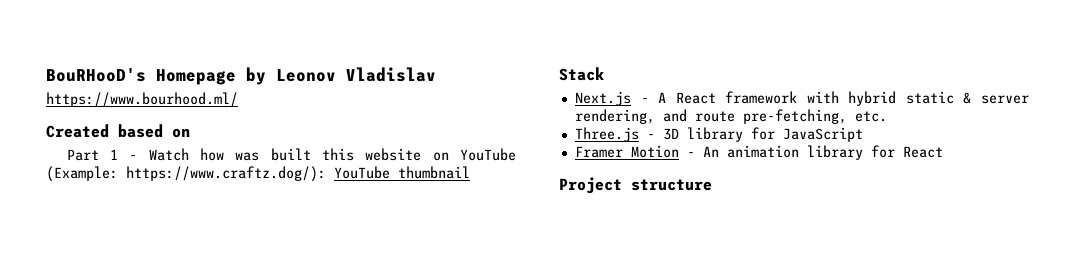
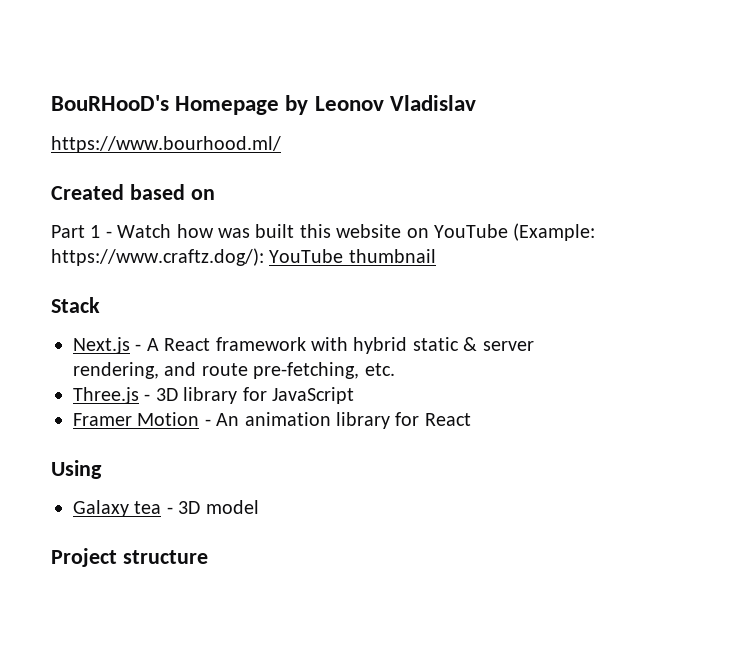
+ Using
+ Galaxy tea - 3D model

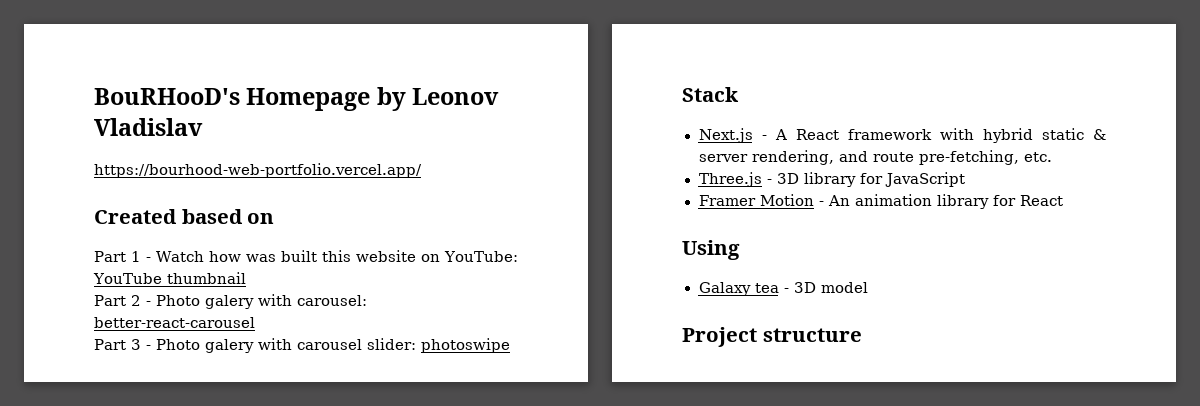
- https://www.bourhood.ml/
+ https://bourhood-web-portfolio.vercel.app/
- Part 1 - Watch how was built this website on YouTube (Example: https://www.craftz.dog/): YouTube thumbnail
+ Part 1 - Watch how was built this website on YouTube: YouTube thumbnail
+ Part 2 - Photo galery with carousel: better-react-carousel
+ Part 3 - Photo galery with carousel slider: photoswipe

